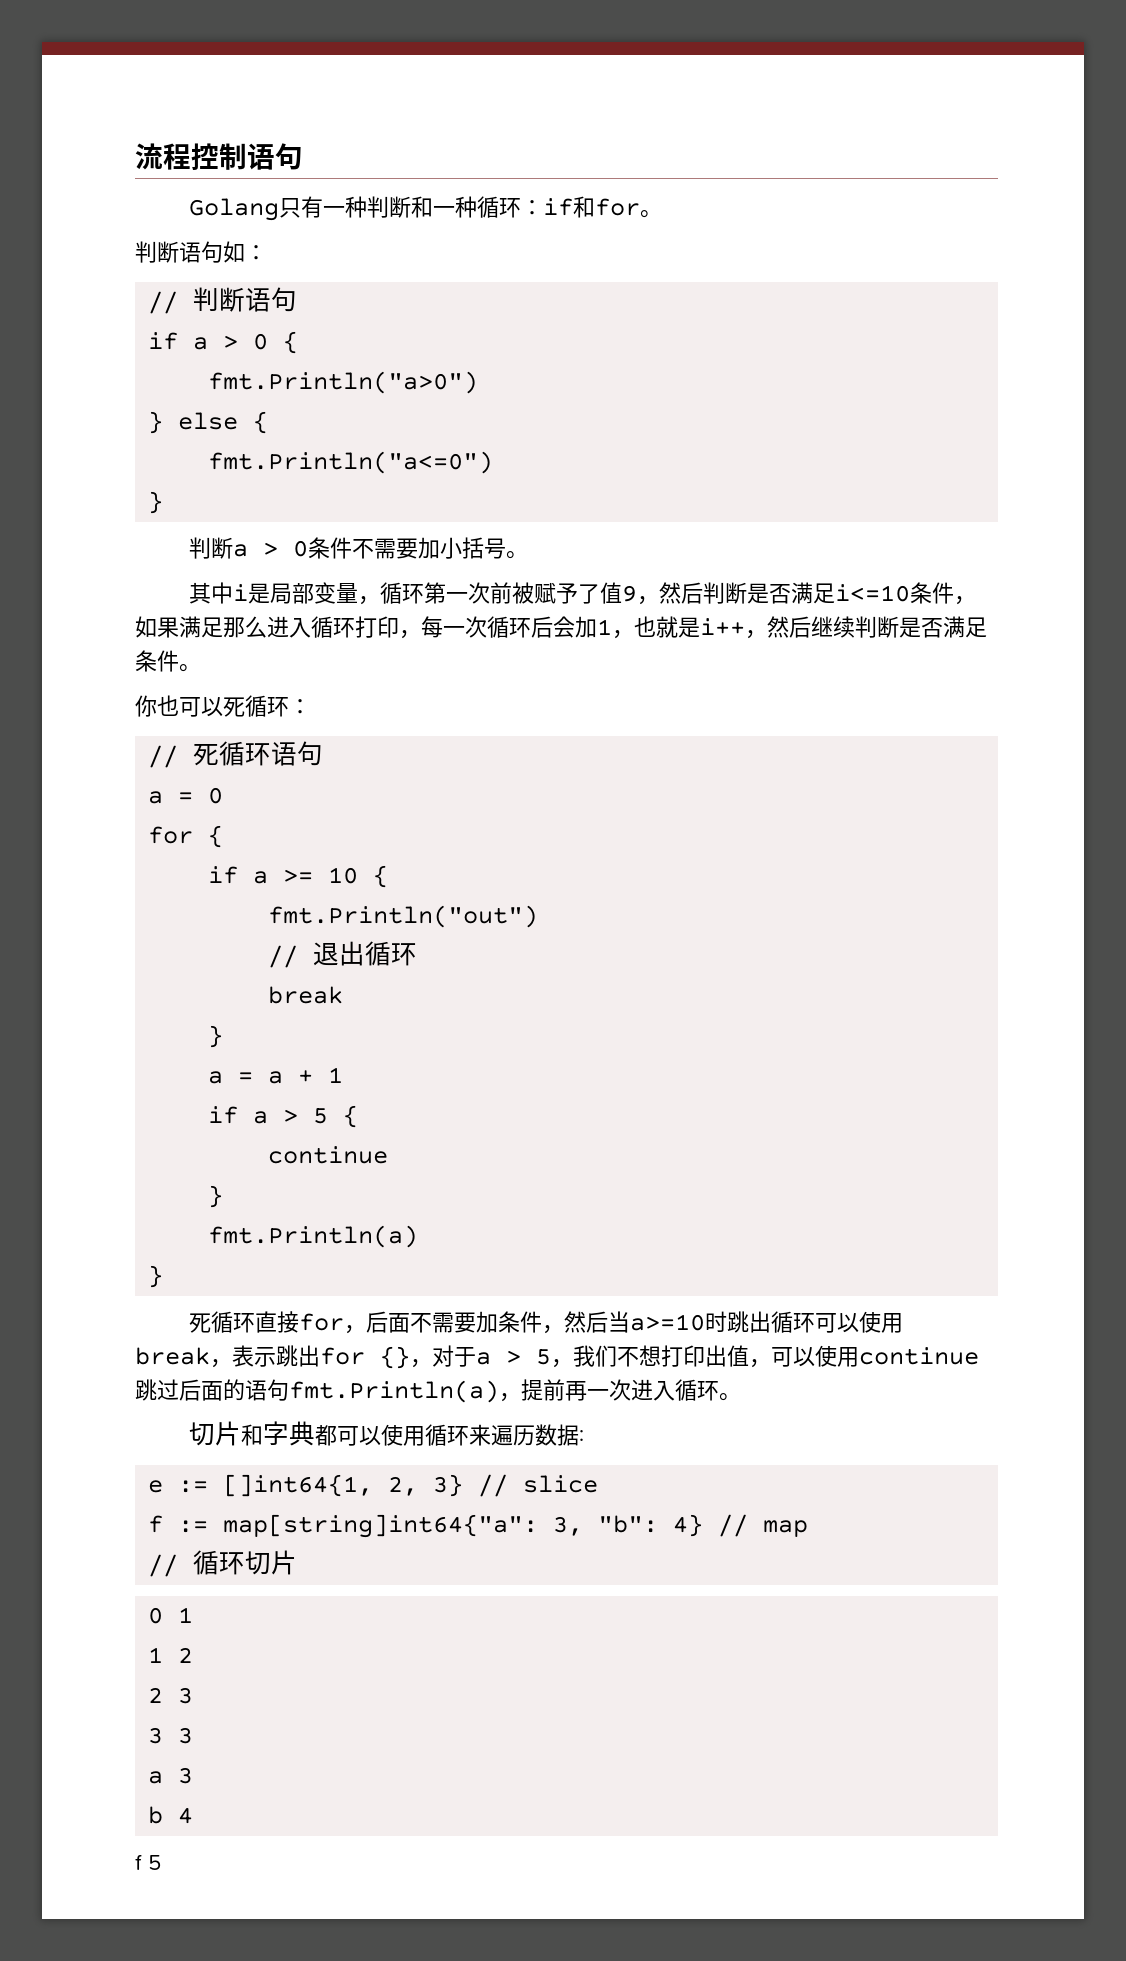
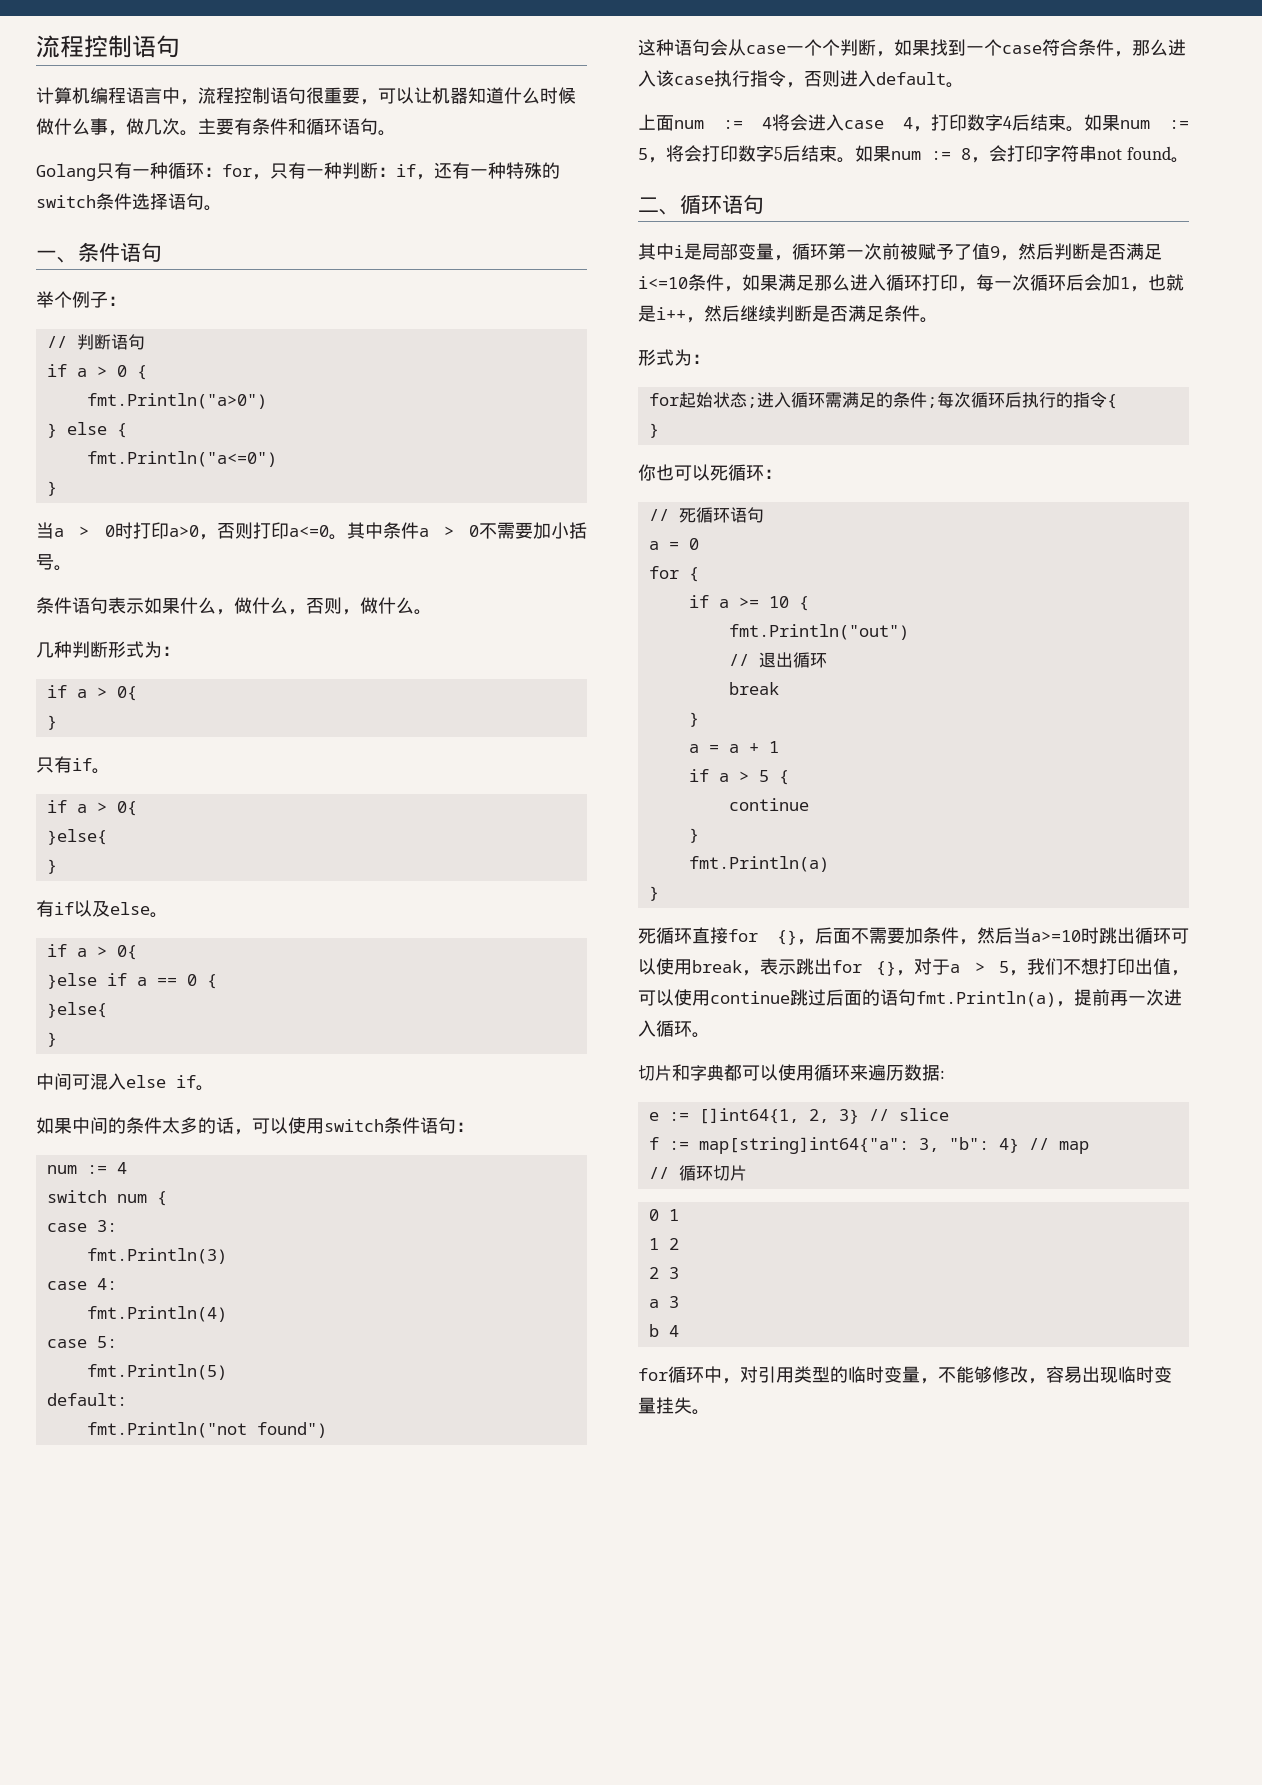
- Golang只有一种判断和一种循环：if和for。
- 判断语句如：
+ 计算机编程语言中，流程控制语句很重要，可以让机器知道什么时候做什么事，做几次。主要有条件和循环语句。
+ Golang只有一种循环：for，只有一种判断：if，还有一种特殊的switch条件选择语句。
+ 一、条件语句
+ 举个例子：
- 判断a > 0条件不需要加小括号。
+ 当a > 0时打印a>0，否则打印a<=0。其中条件a > 0不需要加小括号。
+ 条件语句表示如果什么，做什么，否则，做什么。
+ 几种判断形式为：
+ if a > 0{
+ }
+ 只有if。
+ if a > 0{
+ }else{
+ }
+ 有if以及else。
+ if a > 0{
+ }else if a == 0 {
+ }else{
+ }
+ 中间可混入else if。
+ 如果中间的条件太多的话，可以使用switch条件语句：
+ num := 4
+ switch num {
+ case 3:
+ fmt.Println(3)
+ case 4:
+ fmt.Println(4)
+ case 5:
+ fmt.Println(5)
+ default:
+ fmt.Println("not found")
+ 这种语句会从case一个个判断，如果找到一个case符合条件，那么进入该case执行指令，否则进入default。
+ 上面num := 4将会进入case 4，打印数字4后结束。如果num := 5，将会打印数字5后结束。如果num := 8，会打印字符串not found。
+ 二、循环语句
  其中i是局部变量，循环第一次前被赋予了值9，然后判断是否满足i<=10条件，如果满足那么进入循环打印，每一次循环后会加1，也就是i++，然后继续判断是否满足条件。
+ 形式为：
+ for起始状态;进入循环需满足的条件;每次循环后执行的指令{
+ }
- 死循环直接for，后面不需要加条件，然后当a>=10时跳出循环可以使用break，表示跳出for {}，对于a > 5，我们不想打印出值，可以使用continue跳过后面的语句fmt.Println(a)，提前再一次进入循环。
+ 死循环直接for {}，后面不需要加条件，然后当a>=10时跳出循环可以使用break，表示跳出for {}，对于a > 5，我们不想打印出值，可以使用continue跳过后面的语句fmt.Println(a)，提前再一次进入循环。
- 3 3
- f 5
+ for循环中，对引用类型的临时变量，不能够修改，容易出现临时变量挂失。

